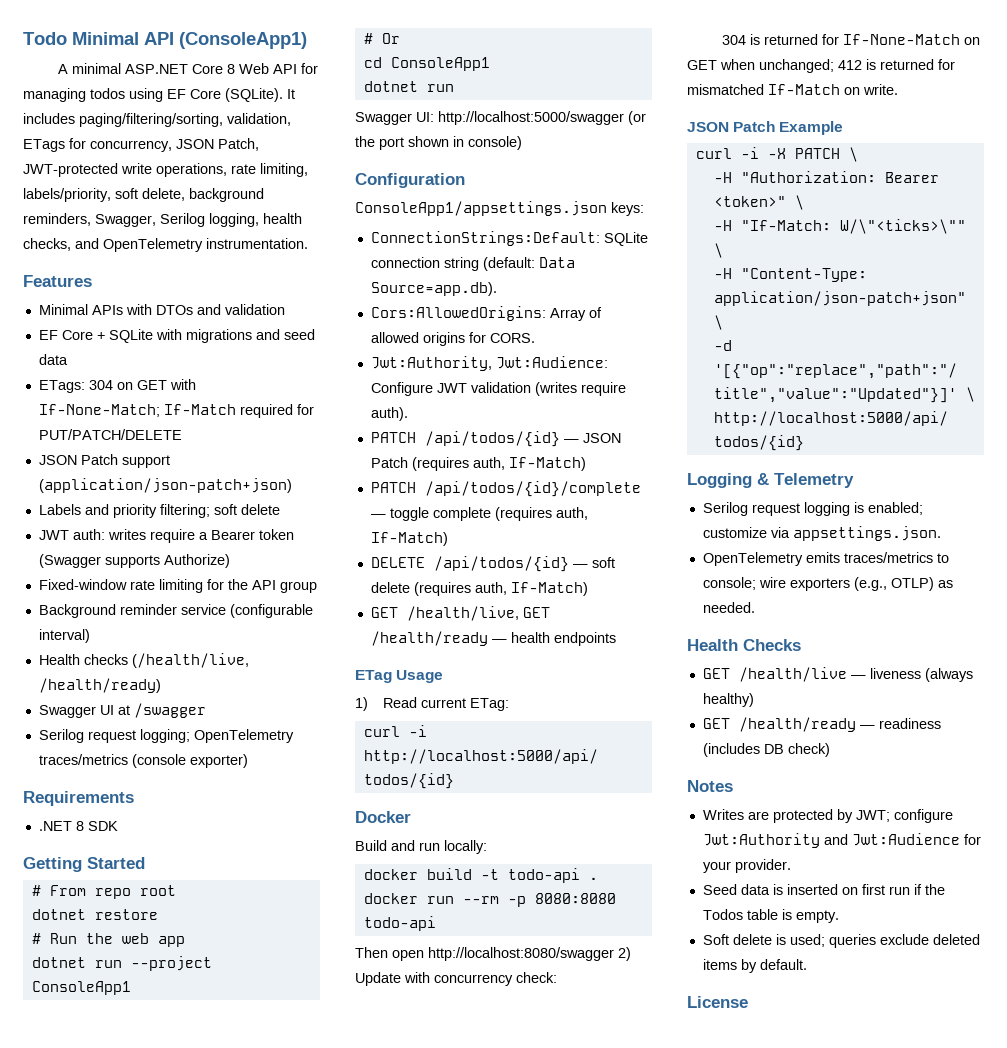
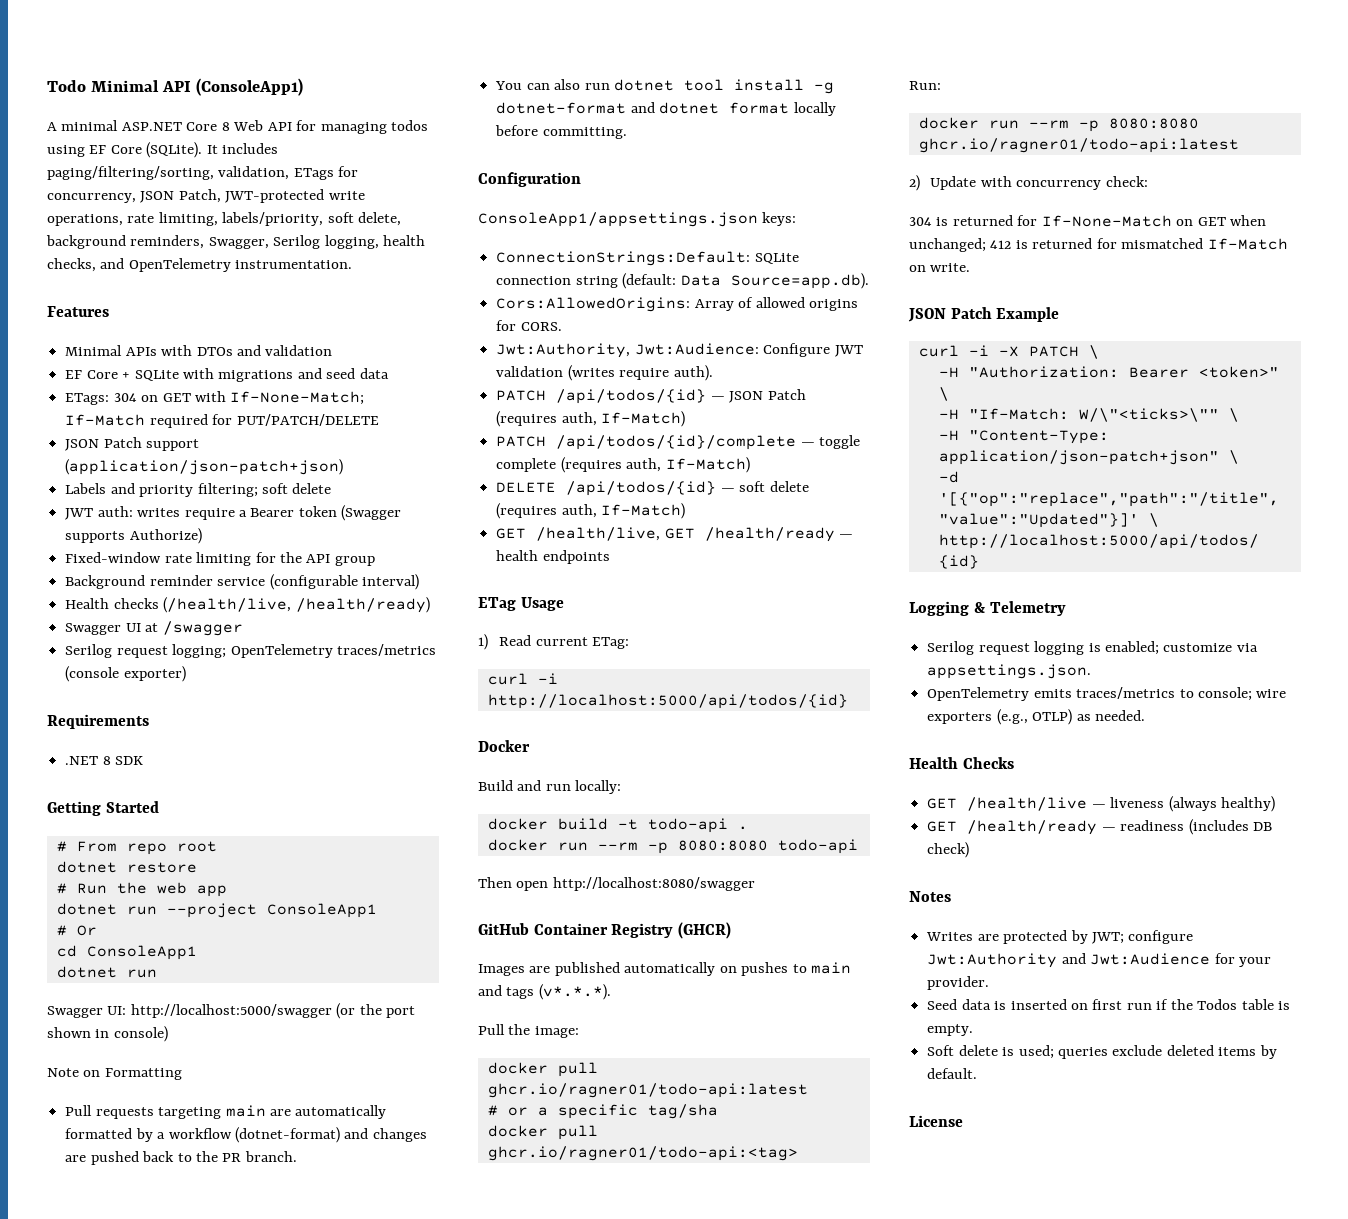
+ Note on Formatting
+ Pull requests targeting main are automatically formatted by a workflow (dotnet-format) and changes are pushed back to the PR branch.
+ You can also run dotnet tool install -g dotnet-format and dotnet format locally before committing.
- Then open http://localhost:8080/swagger 2) Update with concurrency check:
+ Then open http://localhost:8080/swagger
+ GitHub Container Registry (GHCR)
+ Images are published automatically on pushes to main and tags (v*.*.*).
+ Pull the image:
+ docker pull ghcr.io/ragner01/todo-api:latest
+ # or a specific tag/sha
+ docker pull ghcr.io/ragner01/todo-api:<tag>
+ Run:
+ docker run --rm -p 8080:8080 ghcr.io/ragner01/todo-api:latest
+ 2) Update with concurrency check:

